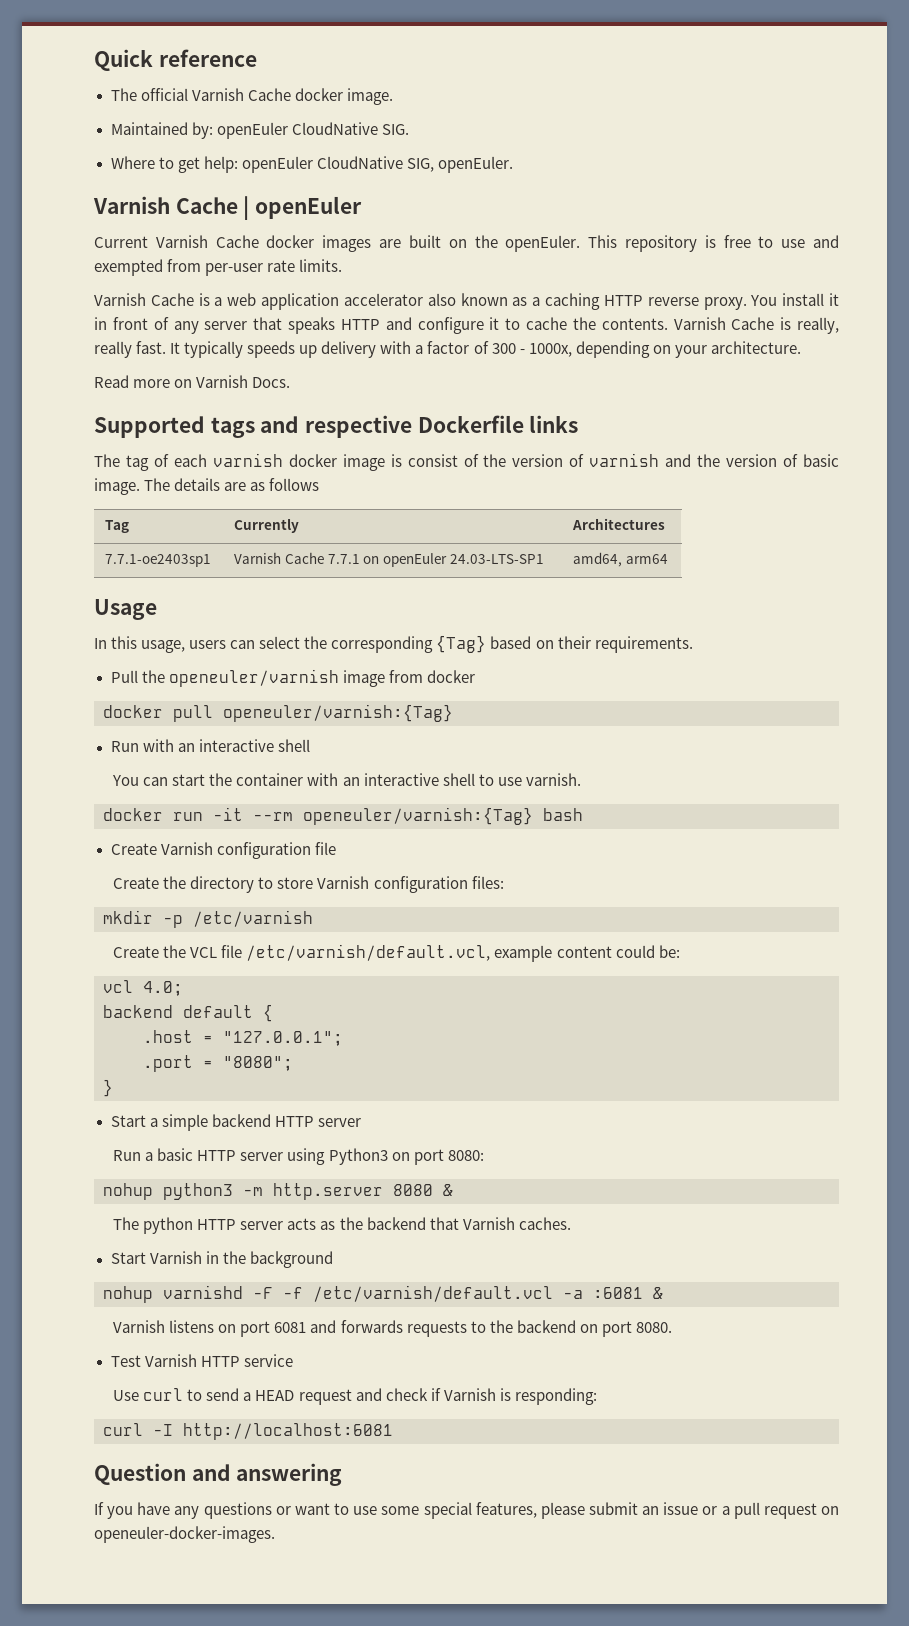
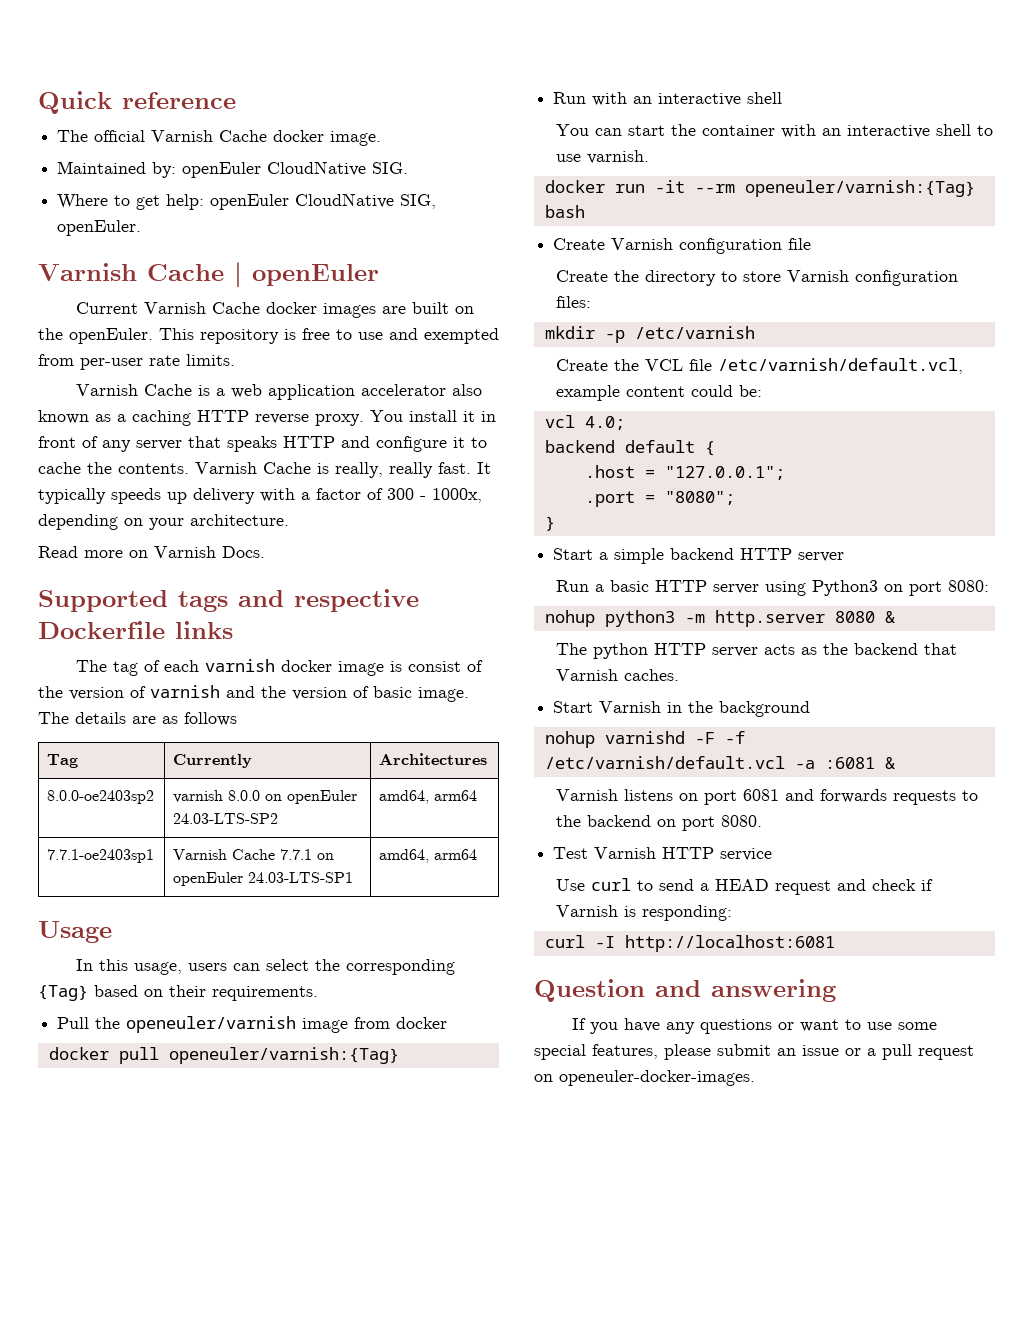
+ 8.0.0-oe2403sp2 | varnish 8.0.0 on openEuler 24.03-LTS-SP2 | amd64, arm64

